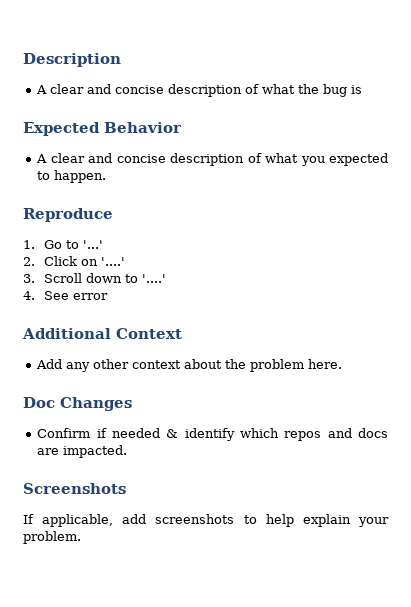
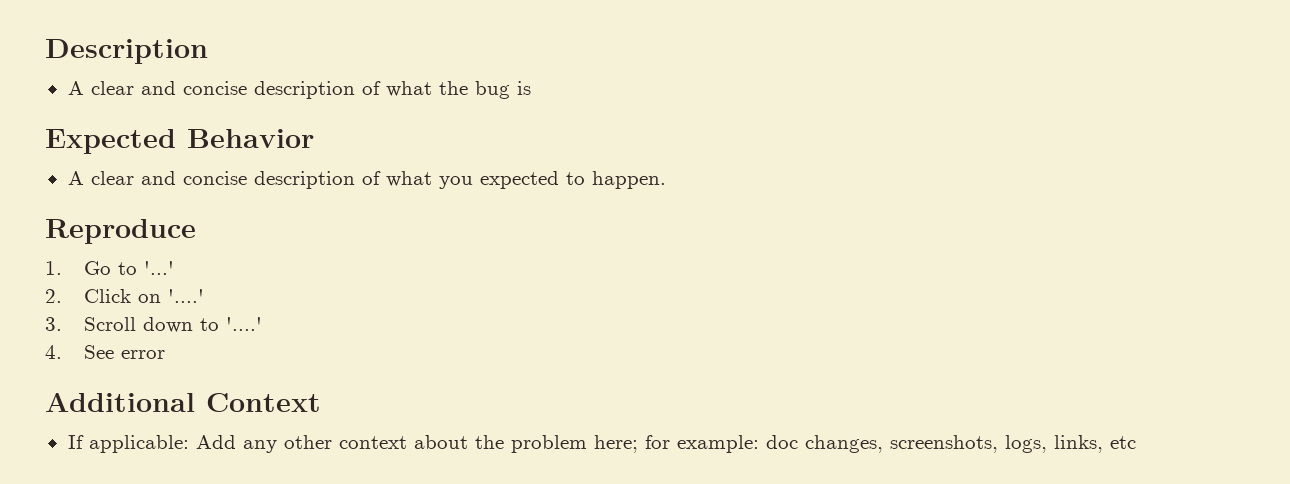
- Add any other context about the problem here.
- Doc Changes
- Confirm if needed & identify which repos and docs are impacted.
- Screenshots
- If applicable, add screenshots to help explain your problem.
+ If applicable: Add any other context about the problem here; for example: doc changes, screenshots, logs, links, etc

